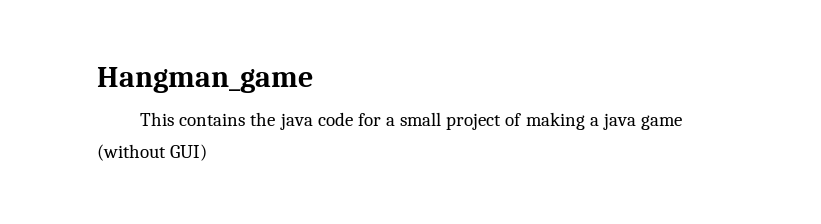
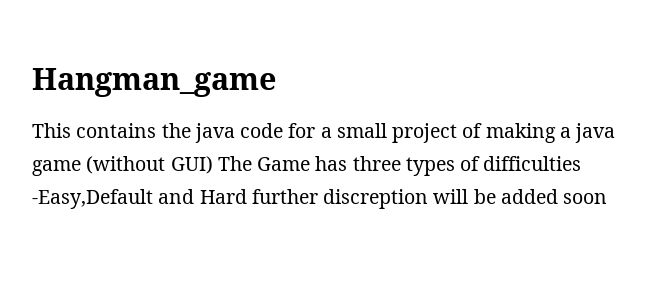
- This contains the java code for a small project of making a java game (without GUI)
+ This contains the java code for a small project of making a java game (without GUI) The Game has three types of difficulties -Easy,Default and Hard further discreption will be added soon

